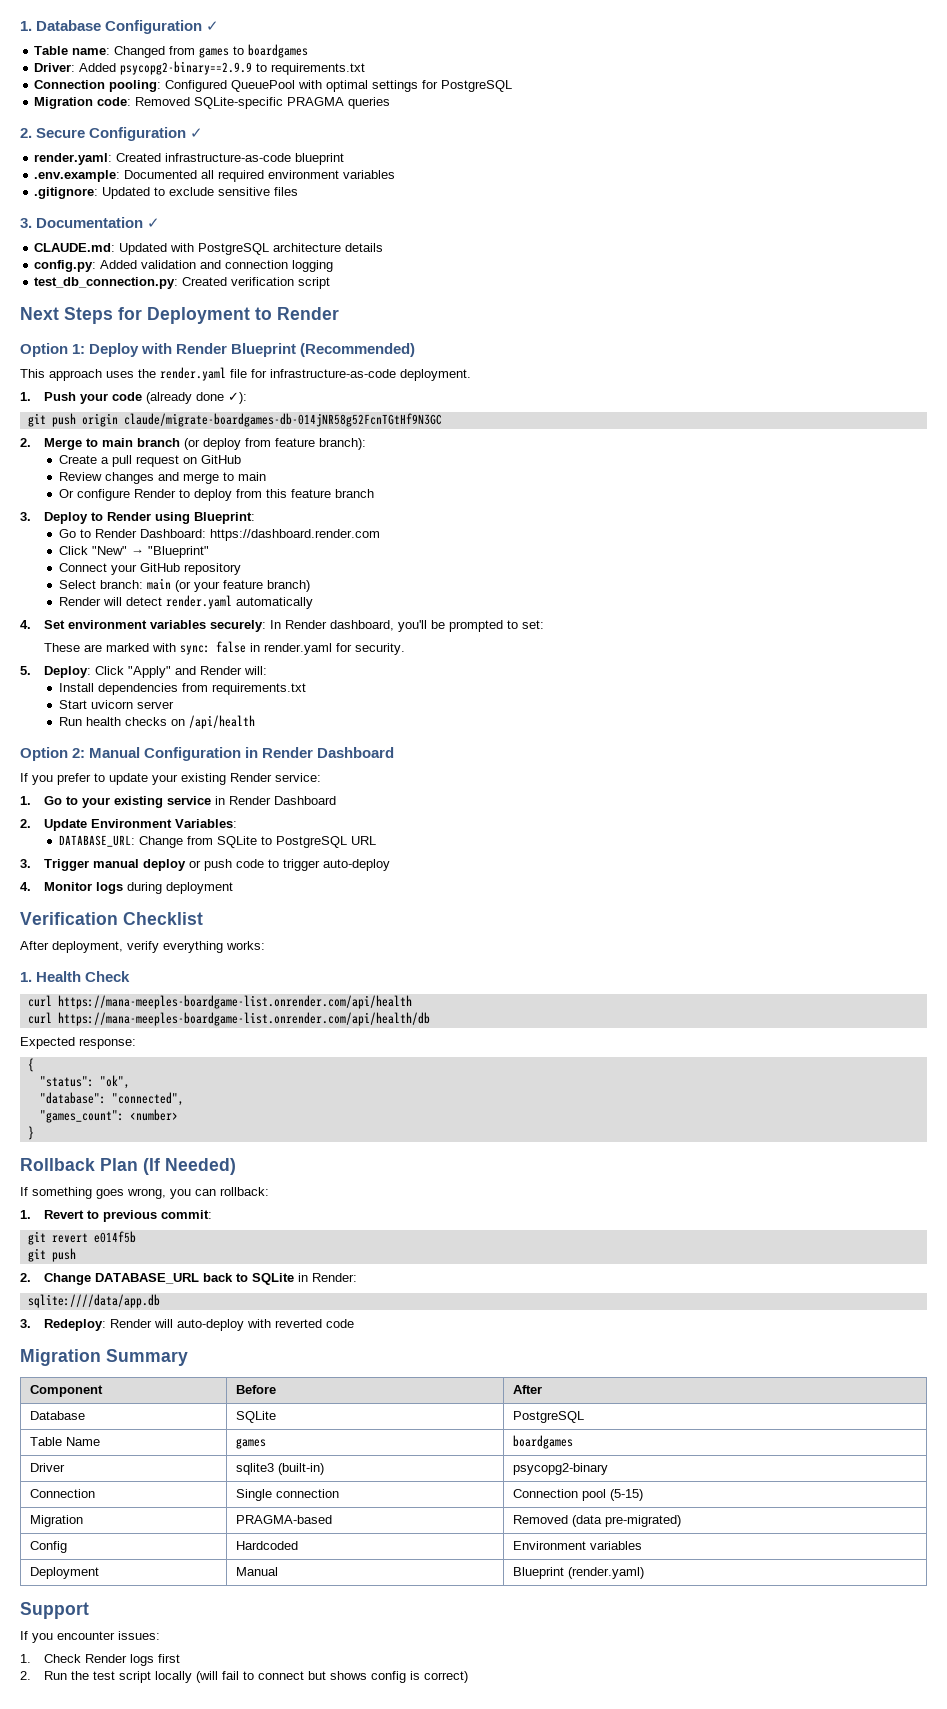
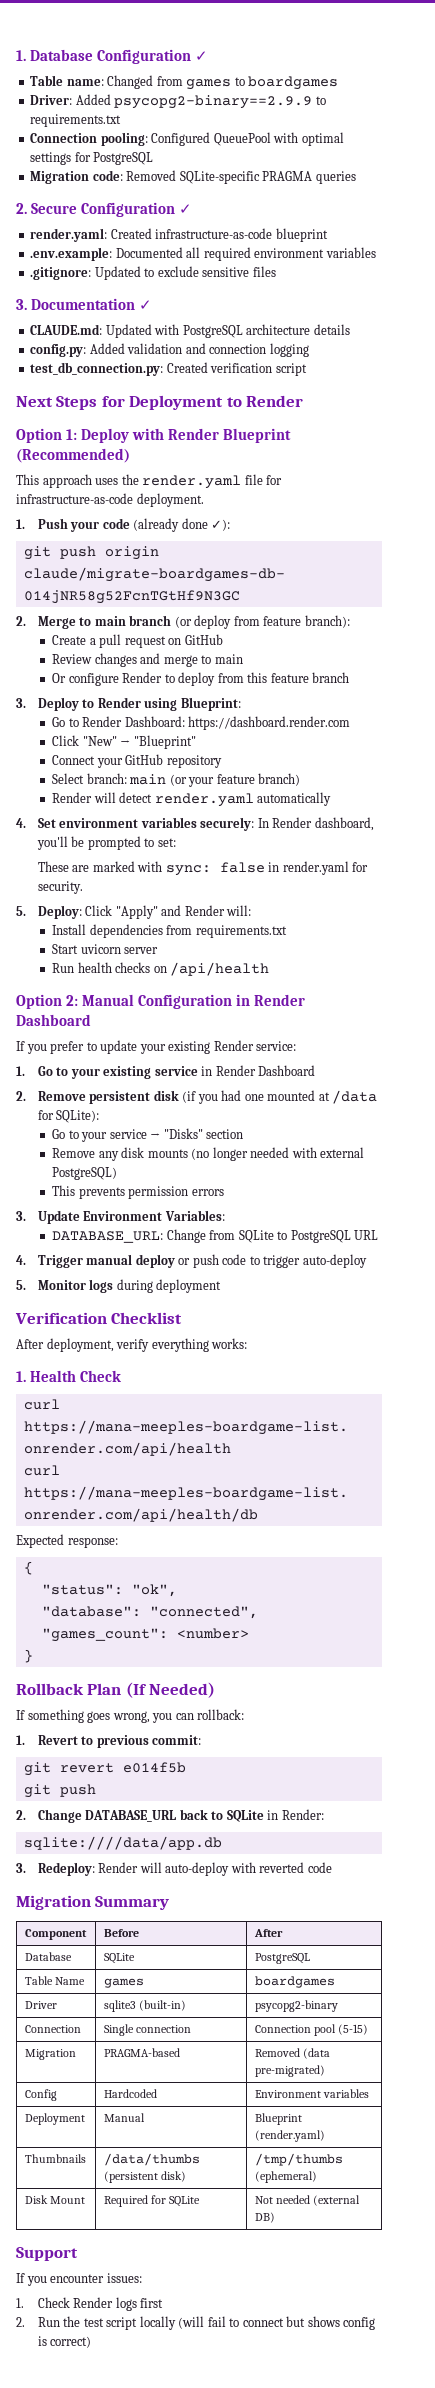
- 2. Update Environment Variables:
+ 2. Remove persistent disk (if you had one mounted at /data for SQLite):
+ Go to your service → "Disks" section
+ Remove any disk mounts (no longer needed with external PostgreSQL)
+ This prevents permission errors
+ 3. Update Environment Variables:
- 3. Trigger manual deploy or push code to trigger auto-deploy
+ 4. Trigger manual deploy or push code to trigger auto-deploy
- 4. Monitor logs during deployment
+ 5. Monitor logs during deployment
+ Thumbnails | /data/thumbs (persistent disk) | /tmp/thumbs (ephemeral)
+ Disk Mount | Required for SQLite | Not needed (external DB)

